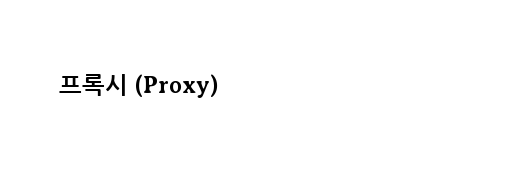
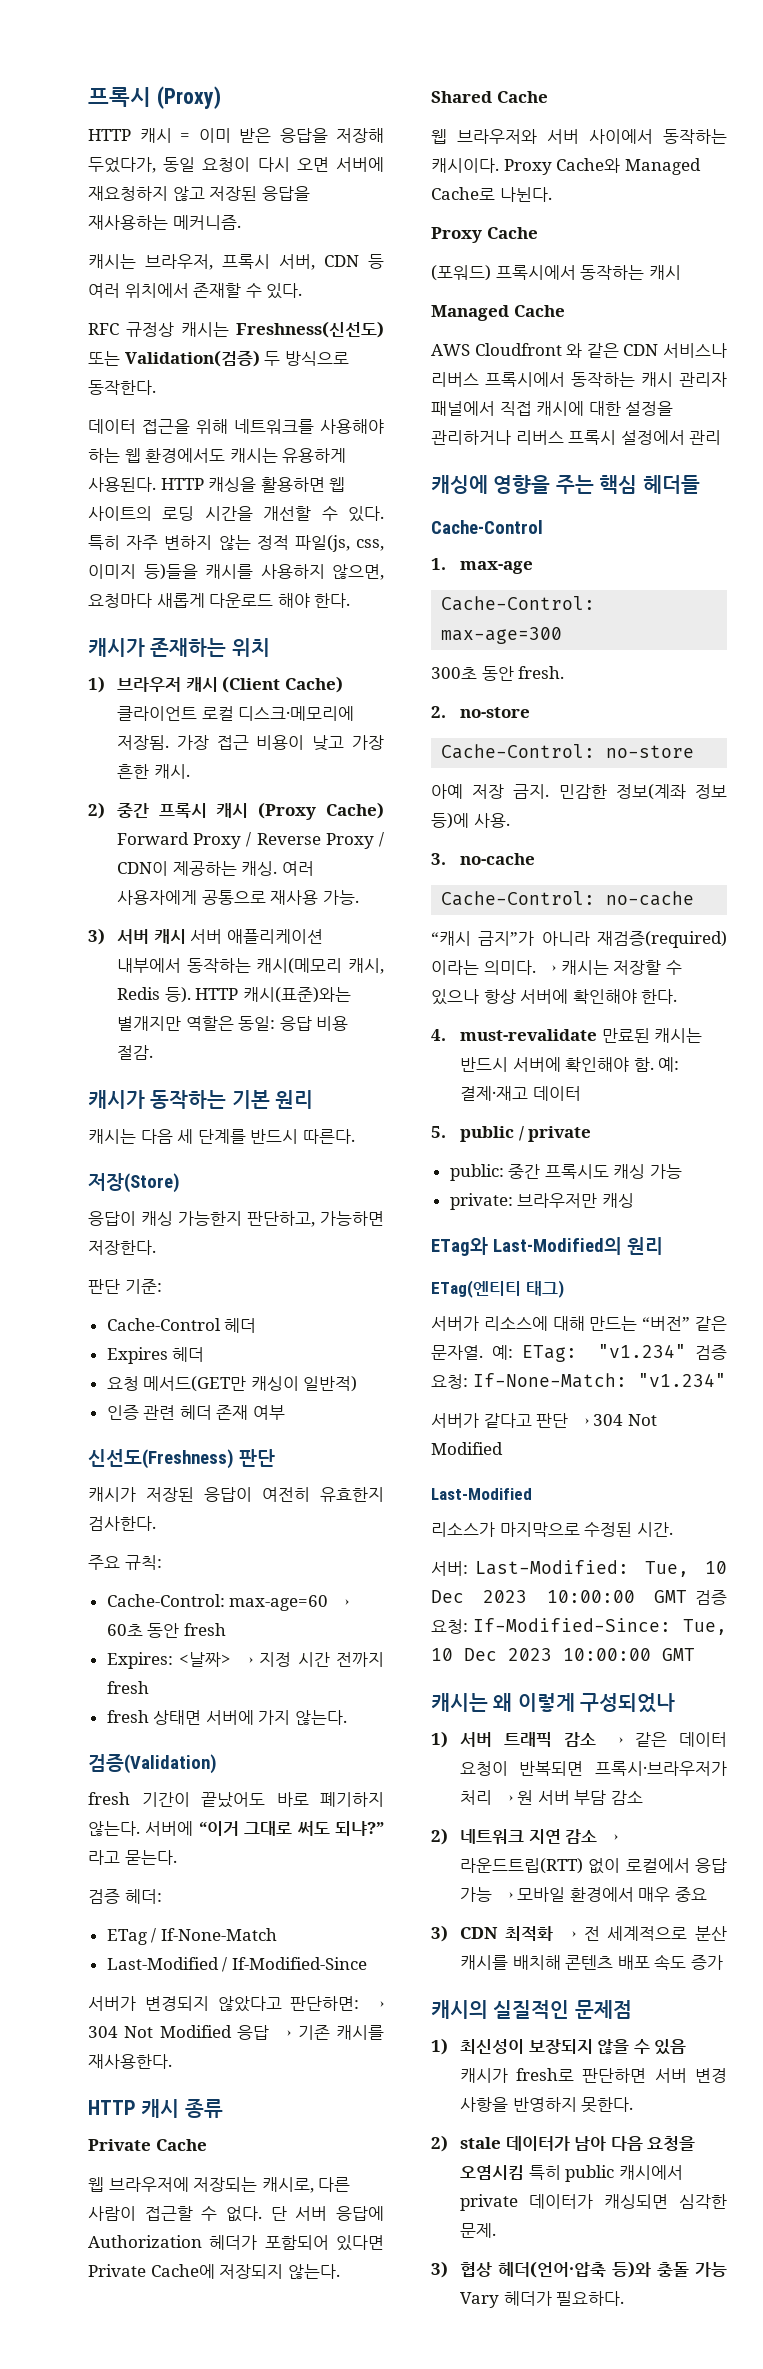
+ HTTP 캐시 = 이미 받은 응답을 저장해 두었다가, 동일 요청이 다시 오면 서버에 재요청하지 않고 저장된 응답을 재사용하는 메커니즘.
+ 캐시는 브라우저, 프록시 서버, CDN 등 여러 위치에서 존재할 수 있다.
+ RFC 규정상 캐시는 Freshness(신선도) 또는 Validation(검증) 두 방식으로 동작한다.
+ 데이터 접근을 위해 네트워크를 사용해야 하는 웹 환경에서도 캐시는 유용하게 사용된다. HTTP 캐싱을 활용하면 웹 사이트의 로딩 시간을 개선할 수 있다. 특히 자주 변하지 않는 정적 파일(js, css, 이미지 등)들을 캐시를 사용하지 않으면, 요청마다 새롭게 다운로드 해야 한다.
+ 캐시가 존재하는 위치
+ 1) 브라우저 캐시 (Client Cache) 클라이언트 로컬 디스크·메모리에 저장됨. 가장 접근 비용이 낮고 가장 흔한 캐시.
+ 2) 중간 프록시 캐시 (Proxy Cache) Forward Proxy / Reverse Proxy / CDN이 제공하는 캐싱. 여러 사용자에게 공통으로 재사용 가능.
+ 3) 서버 캐시 서버 애플리케이션 내부에서 동작하는 캐시(메모리 캐시, Redis 등). HTTP 캐시(표준)와는 별개지만 역할은 동일: 응답 비용 절감.
+ 캐시가 동작하는 기본 원리
+ 캐시는 다음 세 단계를 반드시 따른다.
+ 저장(Store)
+ 응답이 캐싱 가능한지 판단하고, 가능하면 저장한다.
+ 판단 기준:
+ Cache-Control 헤더
+ Expires 헤더
+ 요청 메서드(GET만 캐싱이 일반적)
+ 인증 관련 헤더 존재 여부
+ 신선도(Freshness) 판단
+ 캐시가 저장된 응답이 여전히 유효한지 검사한다.
+ 주요 규칙:
+ Cache-Control: max-age=60 → 60초 동안 fresh
+ Expires: <날짜> → 지정 시간 전까지 fresh
+ fresh 상태면 서버에 가지 않는다.
+ 검증(Validation)
+ fresh 기간이 끝났어도 바로 폐기하지 않는다. 서버에 “이거 그대로 써도 되냐?” 라고 묻는다.
+ 검증 헤더:
+ ETag / If-None-Match
+ Last-Modified / If-Modified-Since
+ 서버가 변경되지 않았다고 판단하면: → 304 Not Modified 응답 → 기존 캐시를 재사용한다.
+ HTTP 캐시 종류
+ Private Cache
+ 웹 브라우저에 저장되는 캐시로, 다른 사람이 접근할 수 없다. 단 서버 응답에 Authorization 헤더가 포함되어 있다면 Private Cache에 저장되지 않는다. Shared Cache
+ 웹 브라우저와 서버 사이에서 동작하는 캐시이다. Proxy Cache와 Managed Cache로 나뉜다.
+ Proxy Cache
+ (포워드) 프록시에서 동작하는 캐시
+ Managed Cache
+ AWS Cloudfront 와 같은 CDN 서비스나 리버스 프록시에서 동작하는 캐시 관리자 패널에서 직접 캐시에 대한 설정을 관리하거나 리버스 프록시 설정에서 관리
+ 캐싱에 영향을 주는 핵심 헤더들
+ Cache-Control
+ 1. max-age
+ Cache-Control: max-age=300
+ 300초 동안 fresh.
+ 2. no-store
+ Cache-Control: no-store
+ 아예 저장 금지. 민감한 정보(계좌 정보 등)에 사용.
+ 3. no-cache
+ Cache-Control: no-cache
+ “캐시 금지”가 아니라 재검증(required) 이라는 의미다. → 캐시는 저장할 수 있으나 항상 서버에 확인해야 한다.
+ 4. must-revalidate 만료된 캐시는 반드시 서버에 확인해야 함. 예: 결제·재고 데이터
+ 5. public / private
+ public: 중간 프록시도 캐싱 가능
+ private: 브라우저만 캐싱
+ ETag와 Last-Modified의 원리
+ ETag(엔티티 태그)
+ 서버가 리소스에 대해 만드는 “버전” 같은 문자열. 예: ETag: "v1.234" 검증 요청: If-None-Match: "v1.234"
+ 서버가 같다고 판단 → 304 Not Modified
+ Last-Modified
+ 리소스가 마지막으로 수정된 시간.
+ 서버: Last-Modified: Tue, 10 Dec 2023 10:00:00 GMT 검증 요청: If-Modified-Since: Tue, 10 Dec 2023 10:00:00 GMT
+ 캐시는 왜 이렇게 구성되었나
+ 1) 서버 트래픽 감소 → 같은 데이터 요청이 반복되면 프록시·브라우저가 처리 → 원 서버 부담 감소
+ 2) 네트워크 지연 감소 → 라운드트립(RTT) 없이 로컬에서 응답 가능 → 모바일 환경에서 매우 중요
+ 3) CDN 최적화 → 전 세계적으로 분산 캐시를 배치해 콘텐츠 배포 속도 증가
+ 캐시의 실질적인 문제점
+ 1) 최신성이 보장되지 않을 수 있음 캐시가 fresh로 판단하면 서버 변경 사항을 반영하지 못한다.
+ 2) stale 데이터가 남아 다음 요청을 오염시킴 특히 public 캐시에서 private 데이터가 캐싱되면 심각한 문제.
+ 3) 협상 헤더(언어·압축 등)와 충돌 가능 Vary 헤더가 필요하다.

